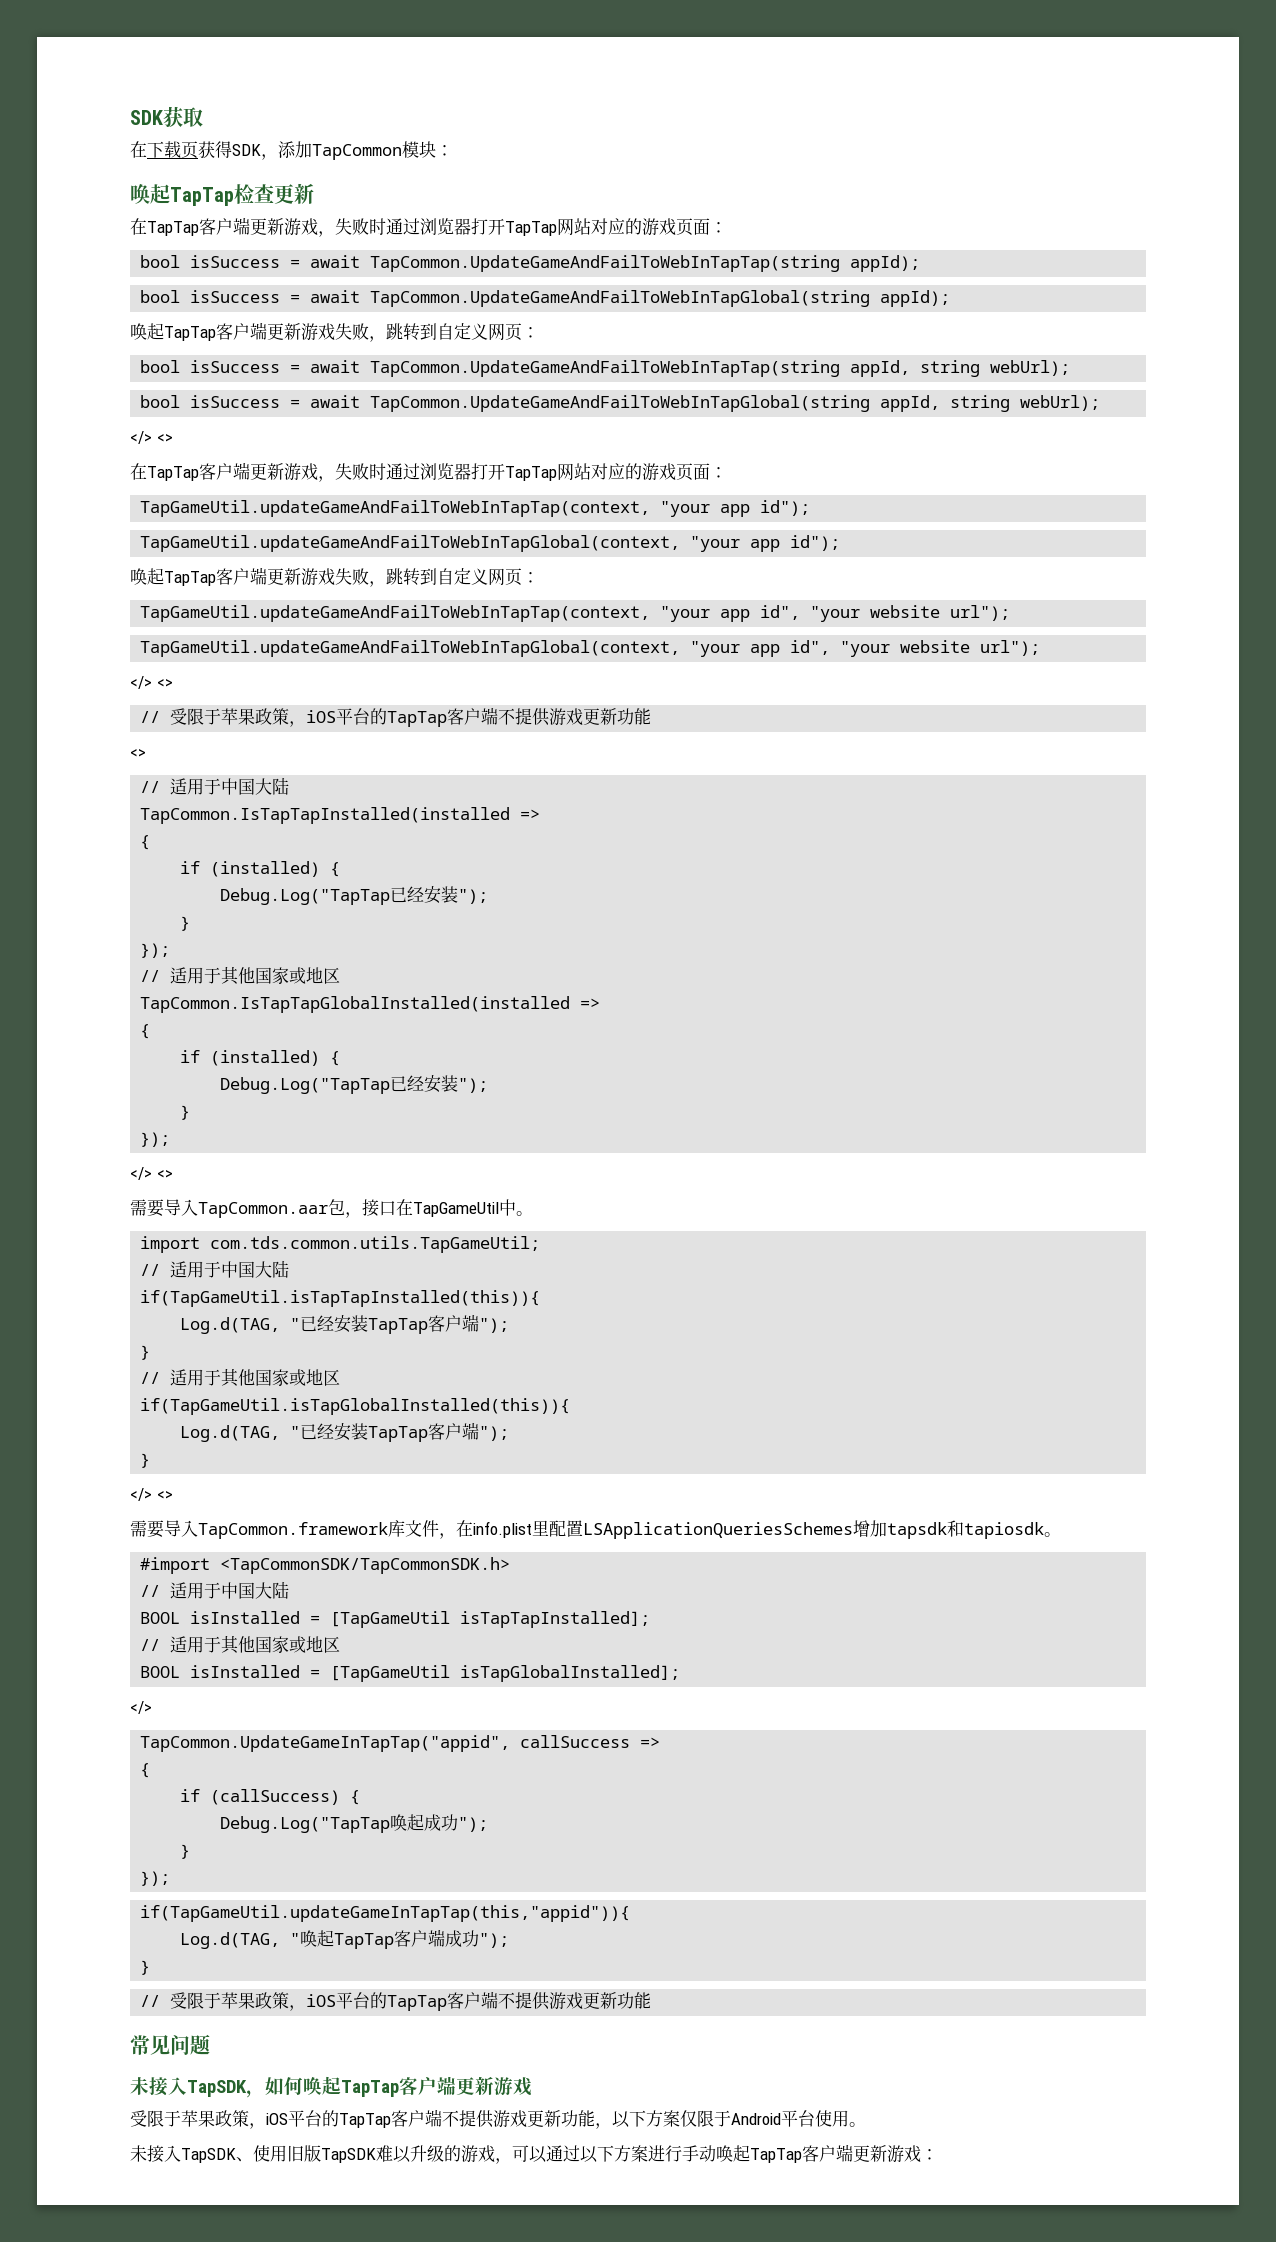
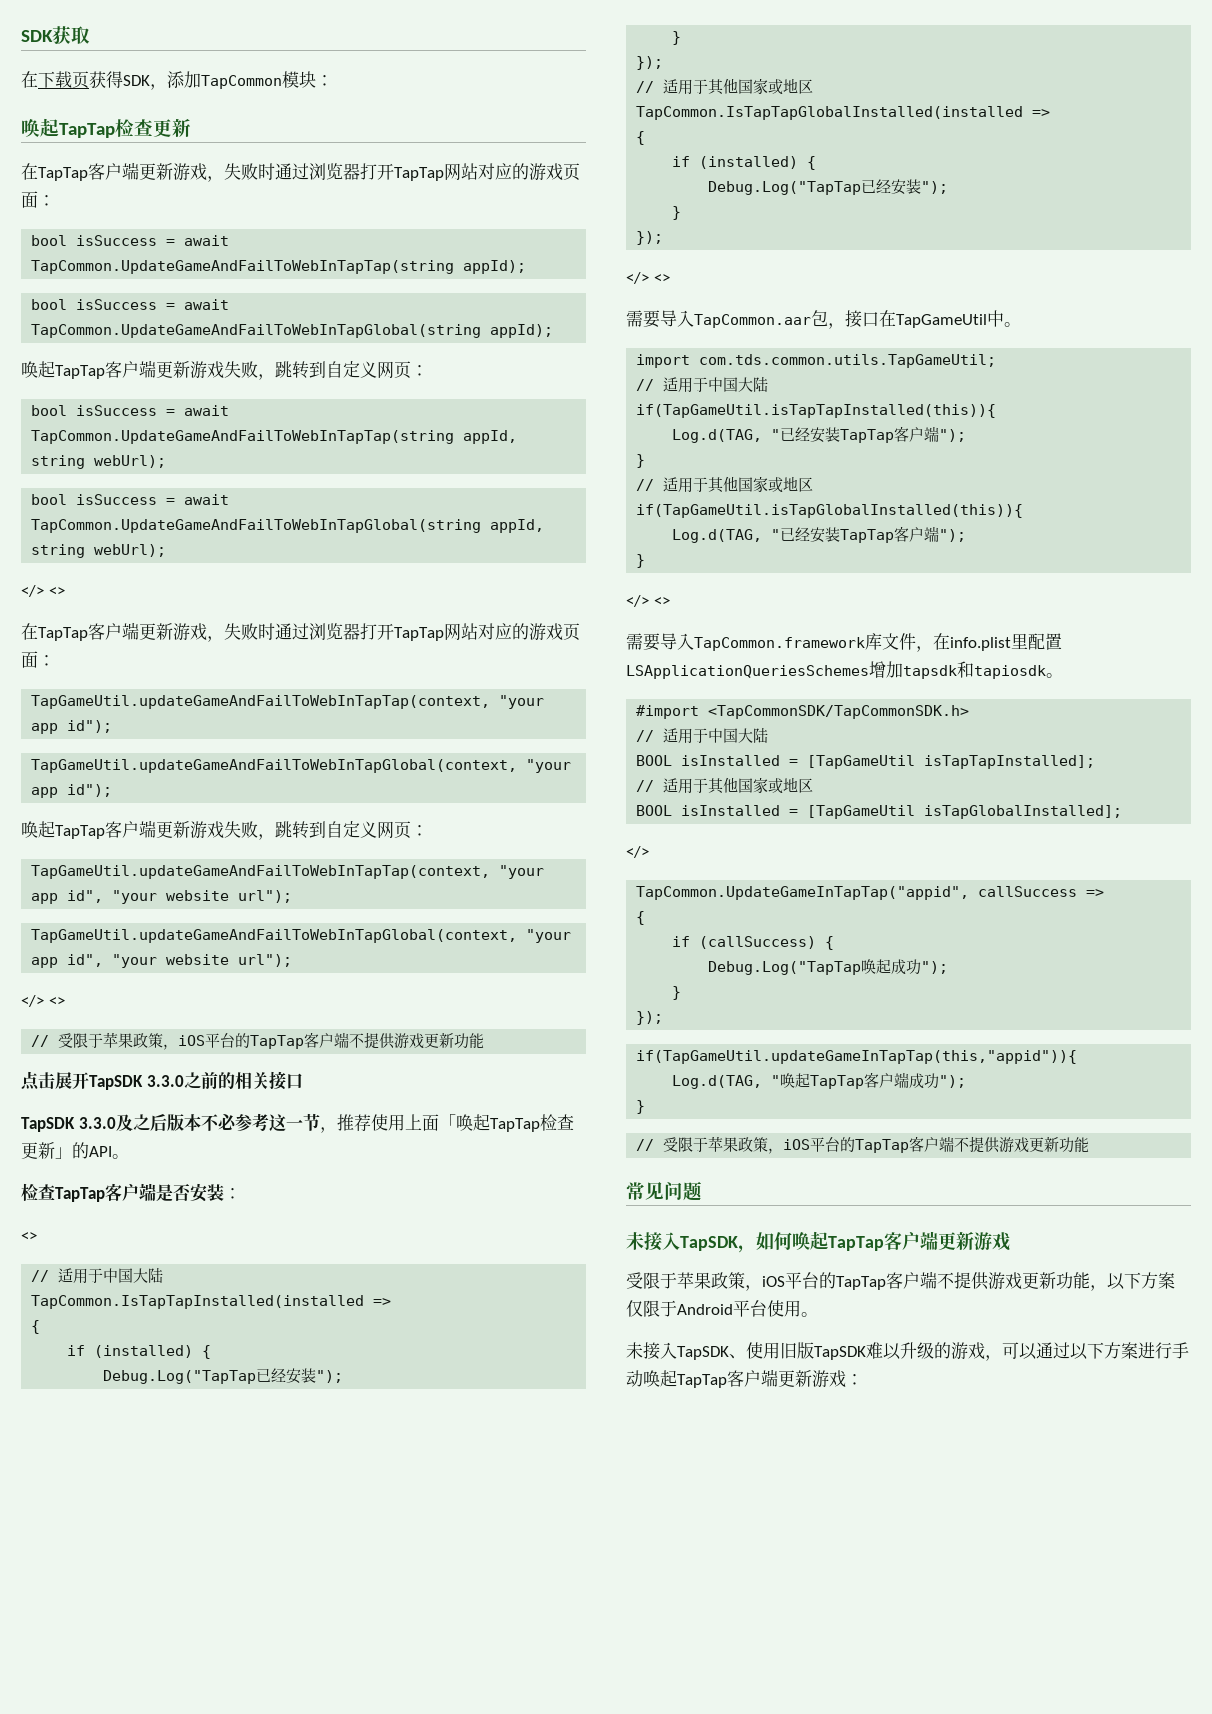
+ 点击展开TapSDK 3.3.0之前的相关接口
+ TapSDK 3.3.0及之后版本不必参考这一节，推荐使用上面「唤起TapTap检查更新」的API。
+ 检查TapTap客户端是否安装：

